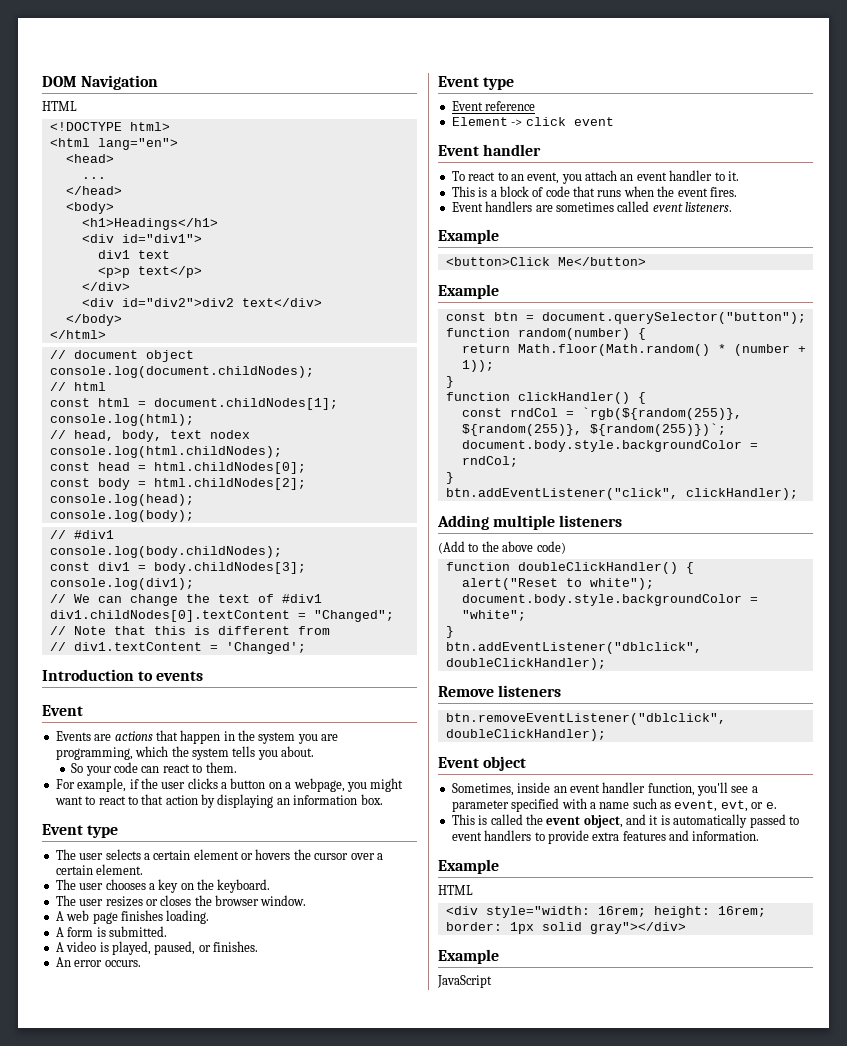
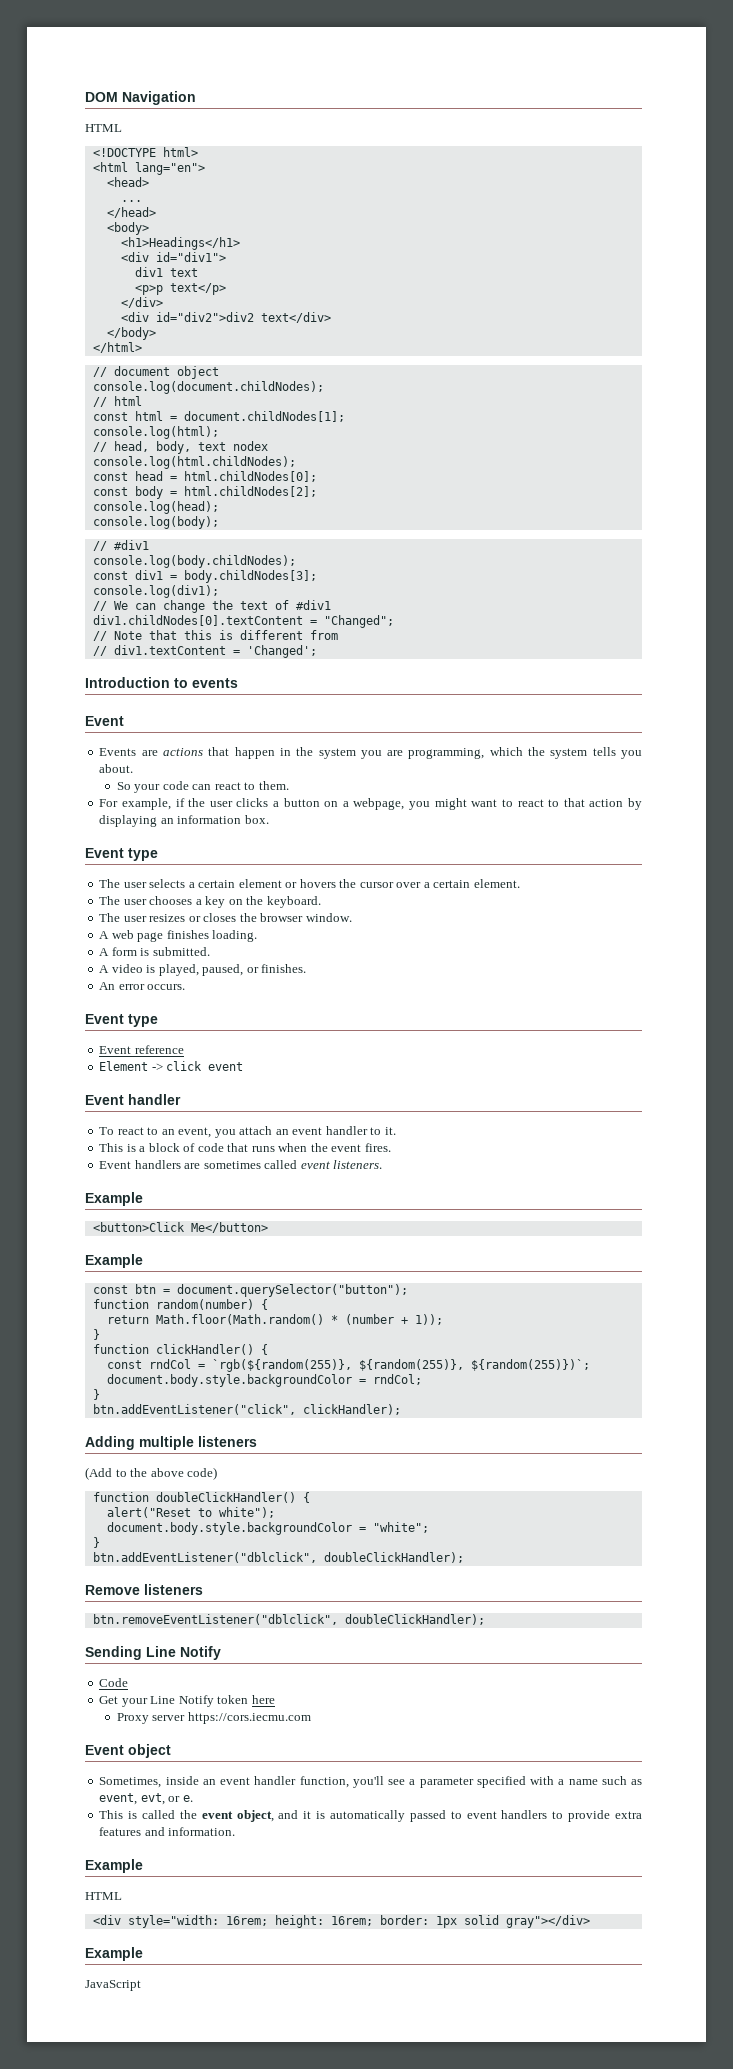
+ Sending Line Notify
+ Code
+ Get your Line Notify token here
+ Proxy server https://cors.iecmu.com

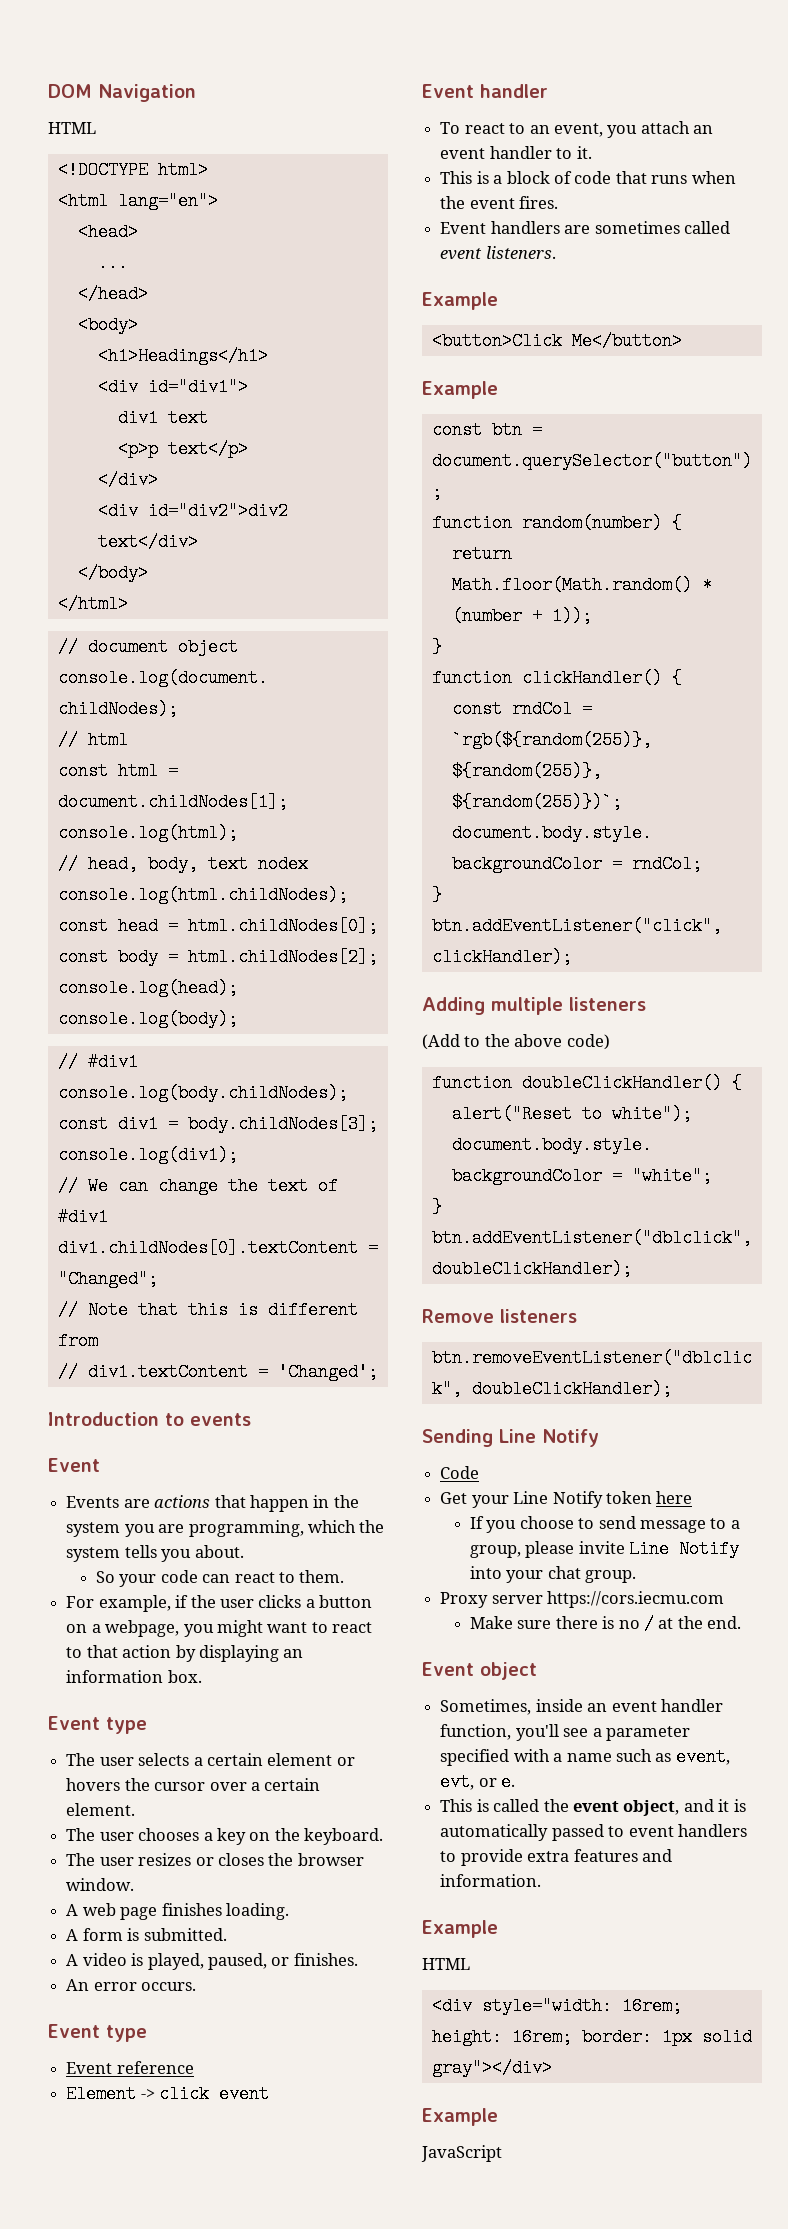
+ If you choose to send message to a group, please invite Line Notify into your chat group.
  Proxy server https://cors.iecmu.com
+ Make sure there is no / at the end.

